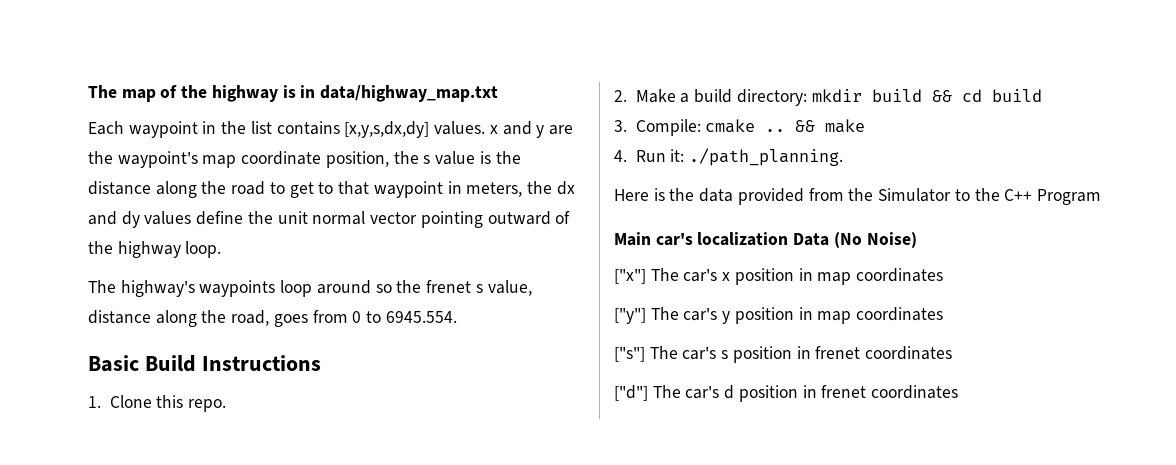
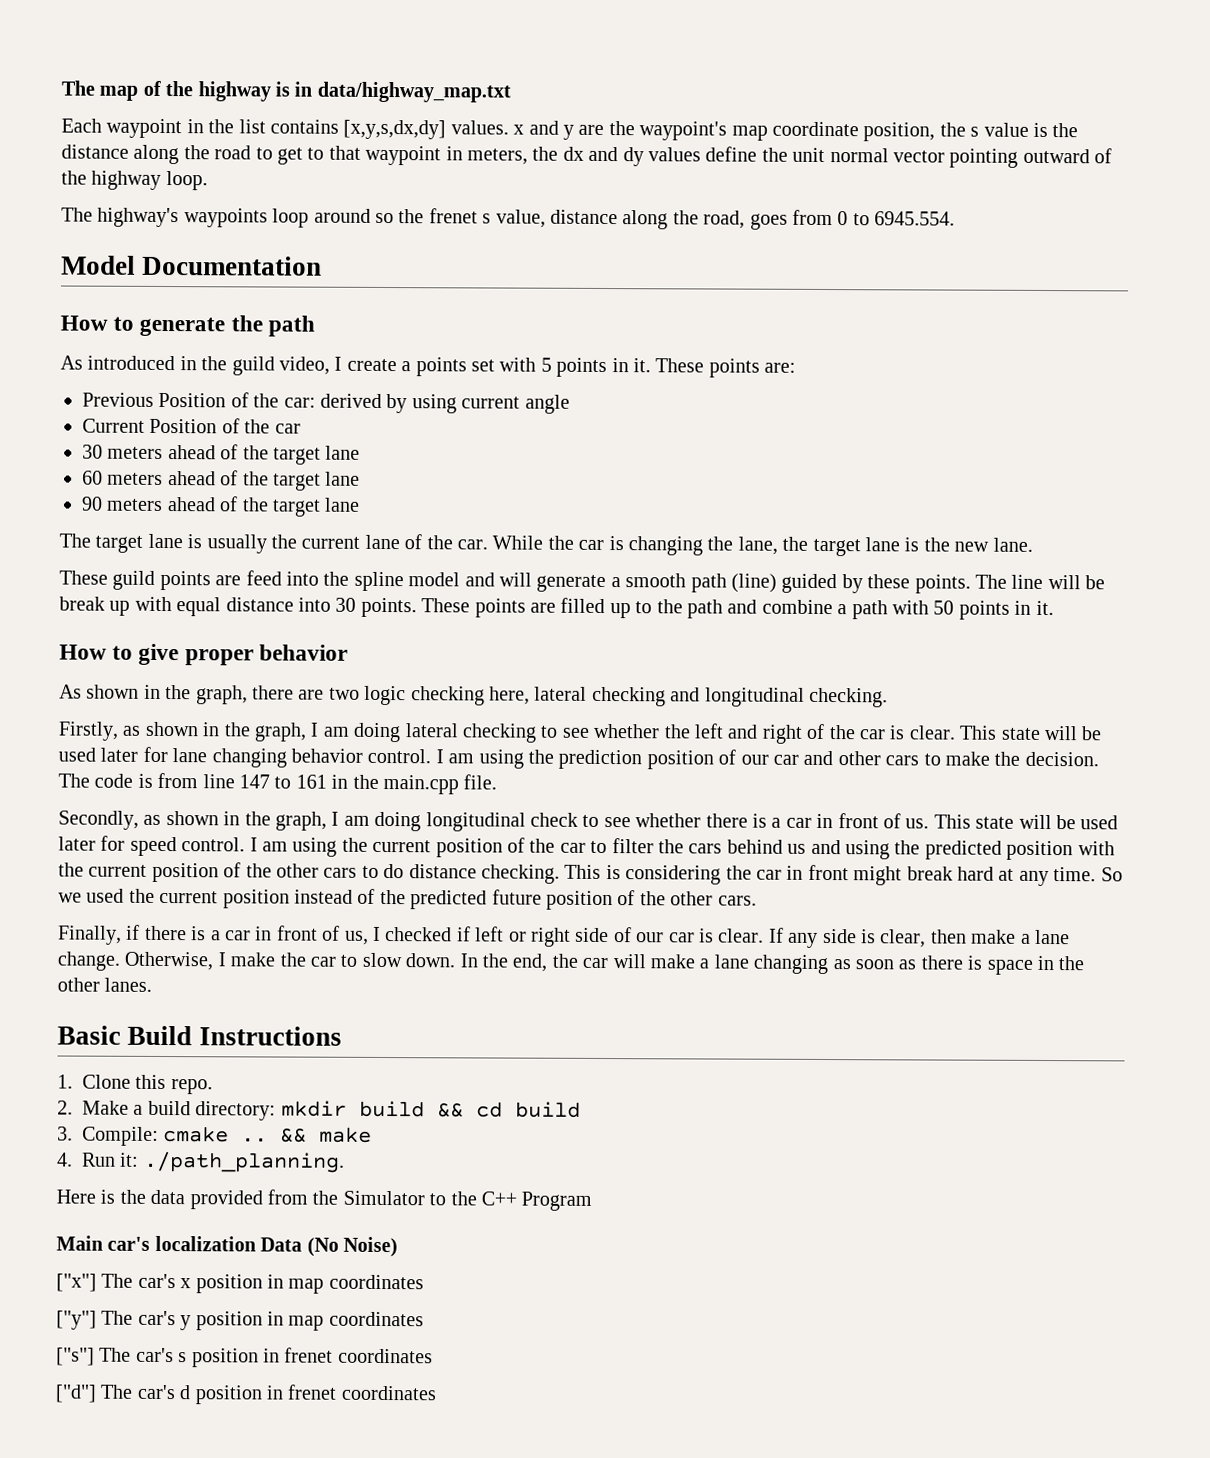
+ Model Documentation
+ How to generate the path
+ As introduced in the guild video, I create a points set with 5 points in it. These points are:
+ Previous Position of the car: derived by using current angle
+ Current Position of the car
+ 30 meters ahead of the target lane
+ 60 meters ahead of the target lane
+ 90 meters ahead of the target lane
+ The target lane is usually the current lane of the car. While the car is changing the lane, the target lane is the new lane.
+ These guild points are feed into the spline model and will generate a smooth path (line) guided by these points. The line will be break up with equal distance into 30 points. These points are filled up to the path and combine a path with 50 points in it.
+ How to give proper behavior
+ As shown in the graph, there are two logic checking here, lateral checking and longitudinal checking.
+ Firstly, as shown in the graph, I am doing lateral checking to see whether the left and right of the car is clear. This state will be used later for lane changing behavior control. I am using the prediction position of our car and other cars to make the decision. The code is from line 147 to 161 in the main.cpp file.
+ Secondly, as shown in the graph, I am doing longitudinal check to see whether there is a car in front of us. This state will be used later for speed control. I am using the current position of the car to filter the cars behind us and using the predicted position with the current position of the other cars to do distance checking. This is considering the car in front might break hard at any time. So we used the current position instead of the predicted future position of the other cars.
+ Finally, if there is a car in front of us, I checked if left or right side of our car is clear. If any side is clear, then make a lane change. Otherwise, I make the car to slow down. In the end, the car will make a lane changing as soon as there is space in the other lanes.

